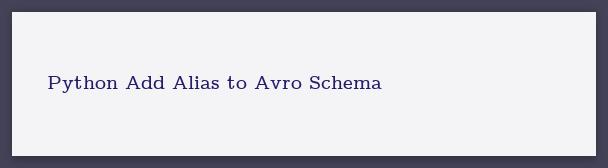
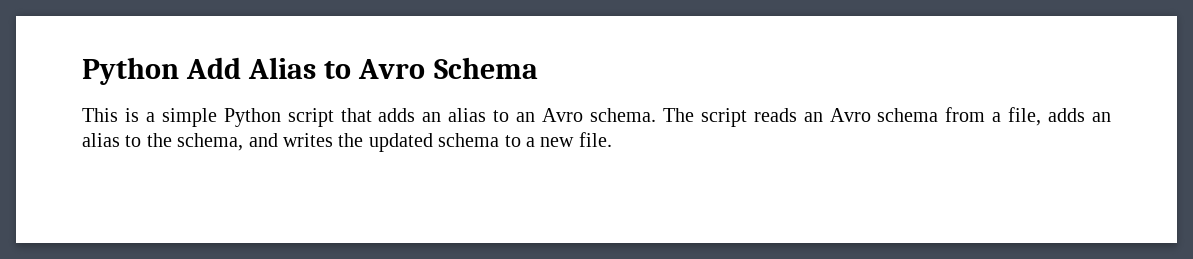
+ This is a simple Python script that adds an alias to an Avro schema. The script reads an Avro schema from a file, adds an alias to the schema, and writes the updated schema to a new file.

